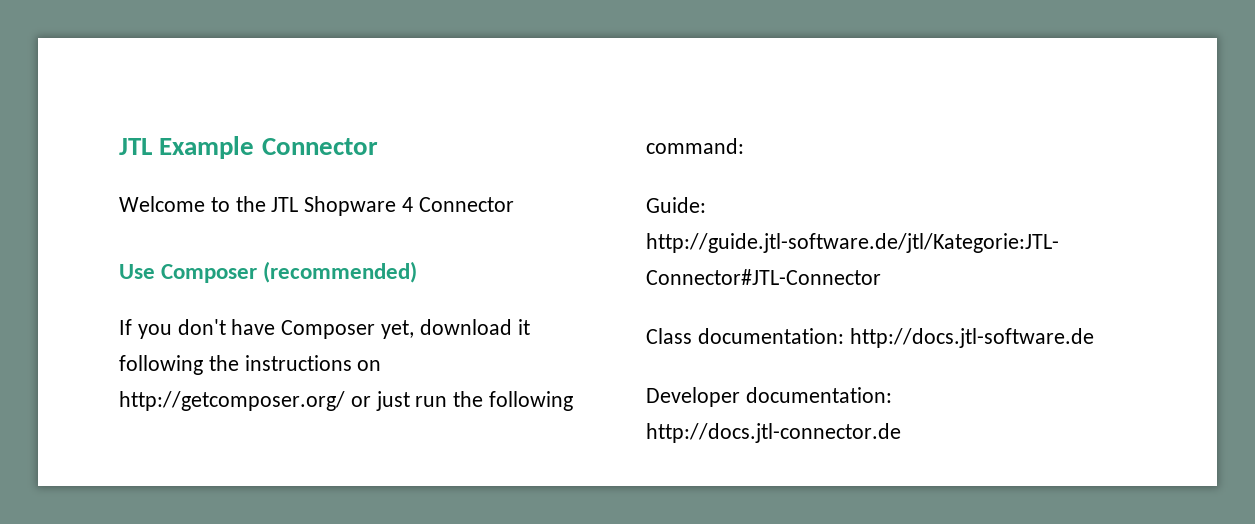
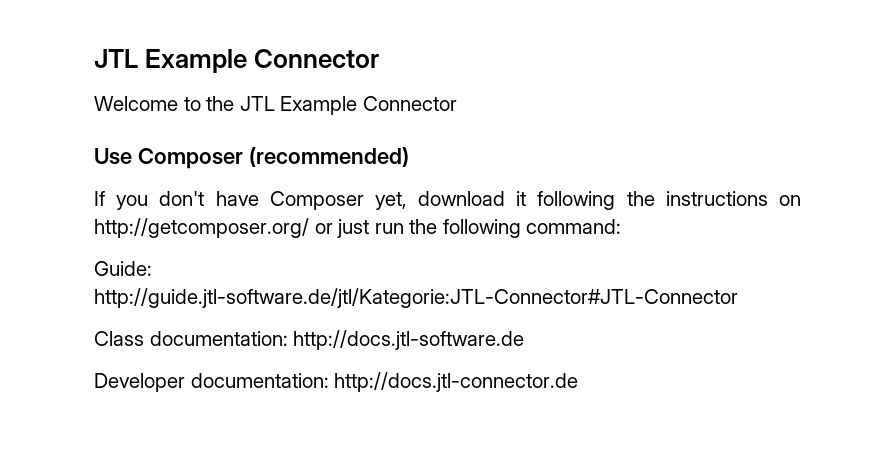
- Welcome to the JTL Shopware 4 Connector
+ Welcome to the JTL Example Connector

